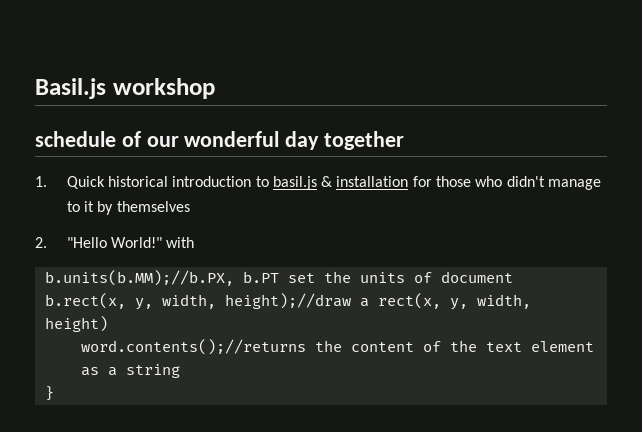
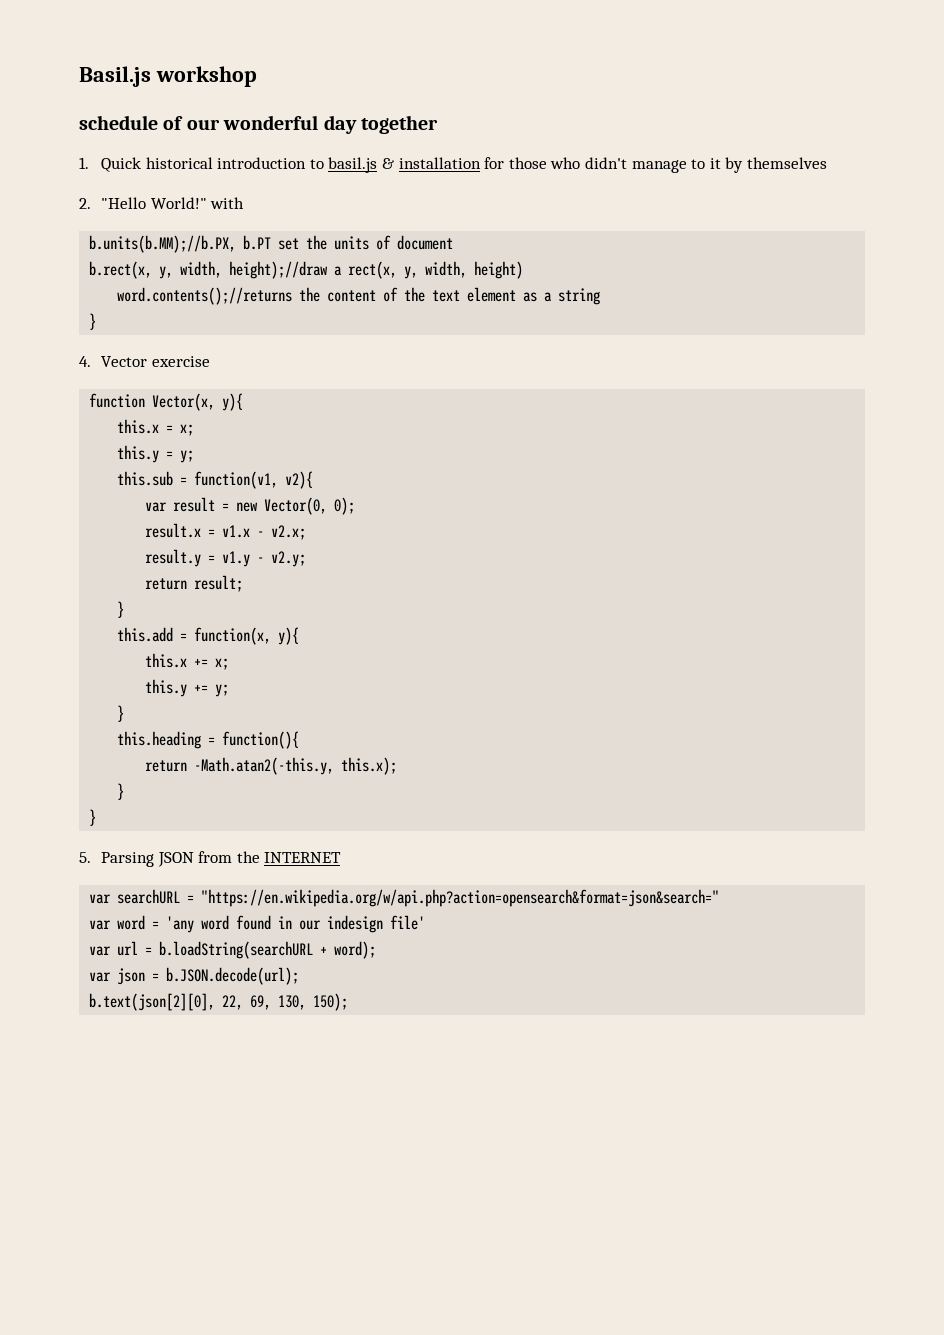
+ 4. Vector exercise
+ function Vector(x, y){
+ this.x = x;
+ this.y = y;
+ this.sub = function(v1, v2){
+ var result = new Vector(0, 0);
+ result.x = v1.x - v2.x;
+ result.y = v1.y - v2.y;
+ return result;
+ }
+ this.add = function(x, y){
+ this.x += x;
+ this.y += y;
+ }
+ this.heading = function(){
+ return -Math.atan2(-this.y, this.x);
+ }
+ }
+ 5. Parsing JSON from the INTERNET
+ var searchURL = "https://en.wikipedia.org/w/api.php?action=opensearch&format=json&search="
+ var word = 'any word found in our indesign file'
+ var url = b.loadString(searchURL + word);
+ var json = b.JSON.decode(url);
+ b.text(json[2][0], 22, 69, 130, 150);

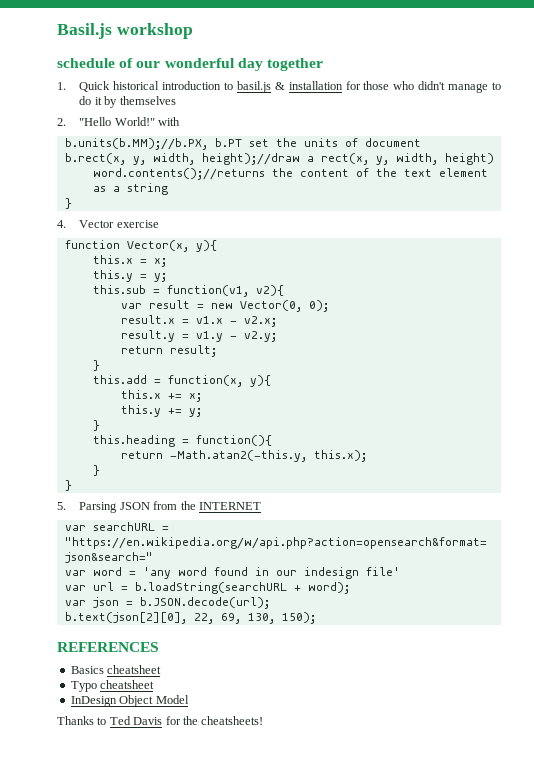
- 1. Quick historical introduction to basil.js & installation for those who didn't manage to it by themselves
+ 1. Quick historical introduction to basil.js & installation for those who didn't manage to do it by themselves
+ REFERENCES
+ Basics cheatsheet
+ Typo cheatsheet
+ InDesign Object Model
+ Thanks to Ted Davis for the cheatsheets!

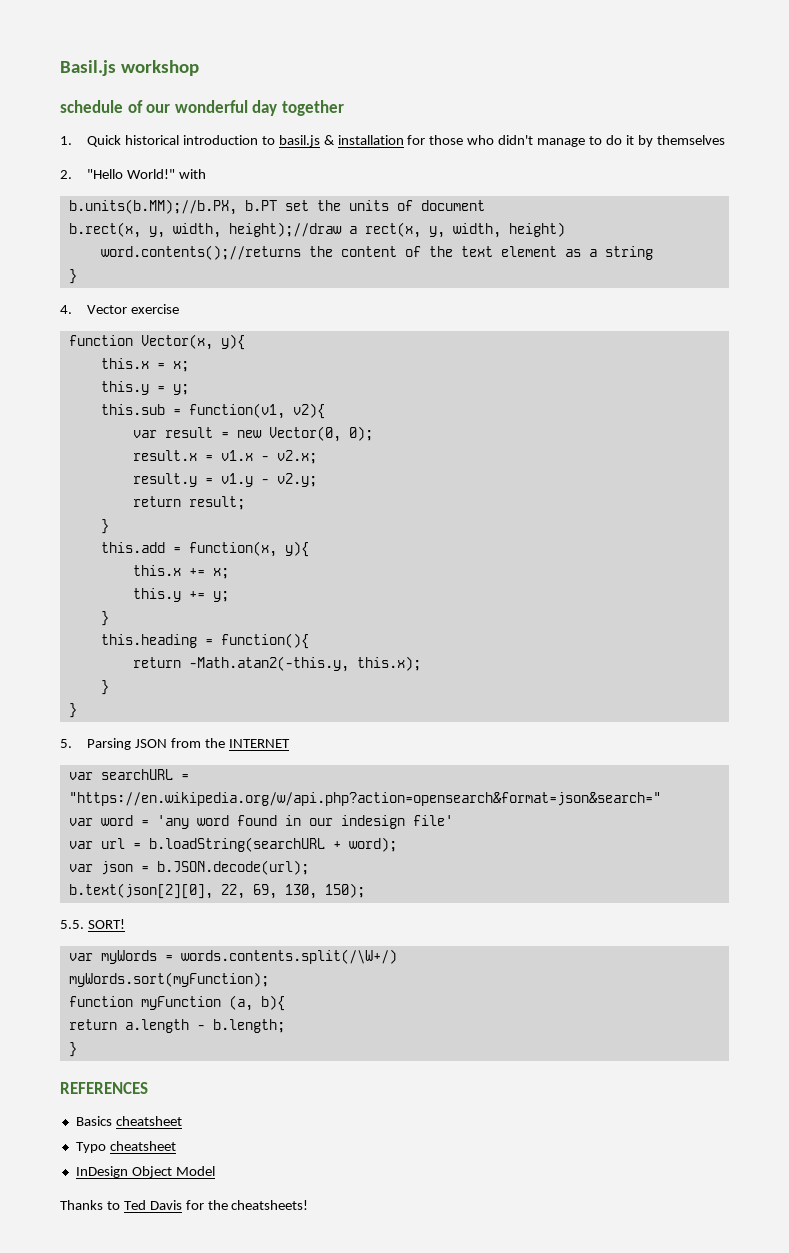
+ 5.5. SORT!
+ var myWords = words.contents.split(/\W+/)
+ myWords.sort(myFunction);
+ function myFunction (a, b){
+ return a.length - b.length;
+ }

